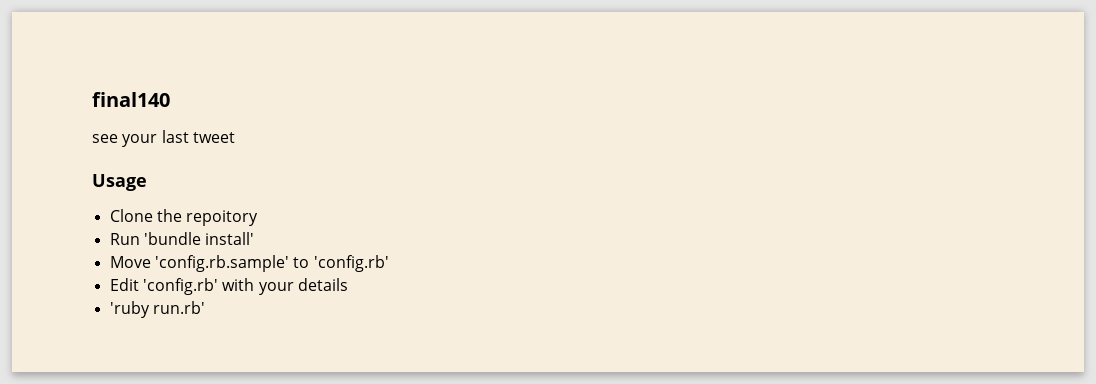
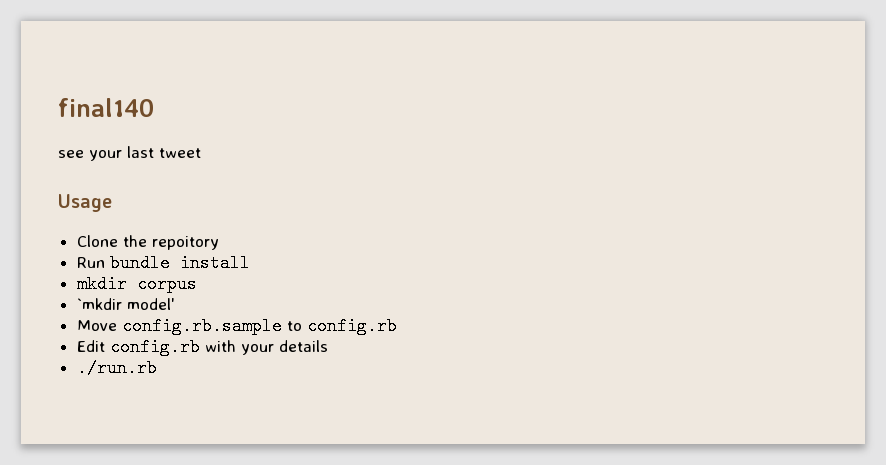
- Run 'bundle install'
- Move 'config.rb.sample' to 'config.rb'
+ Run bundle install
+ mkdir corpus
+ `mkdir model'
+ Move config.rb.sample to config.rb
- Edit 'config.rb' with your details
+ Edit config.rb with your details
- 'ruby run.rb'
+ ./run.rb

